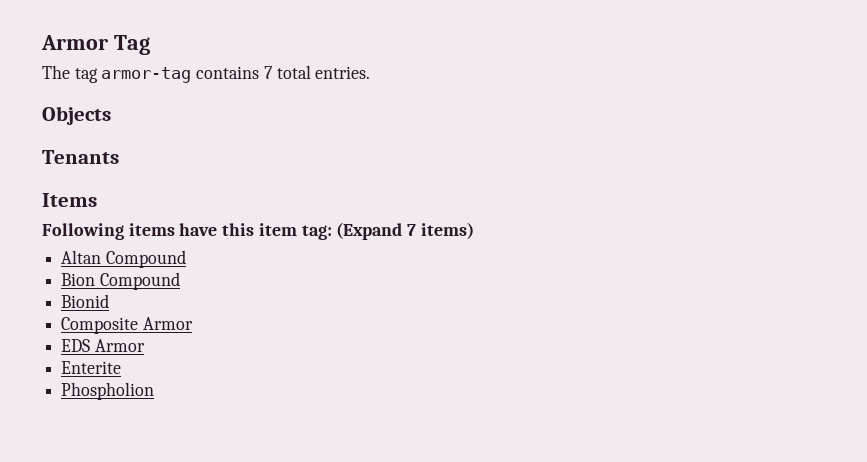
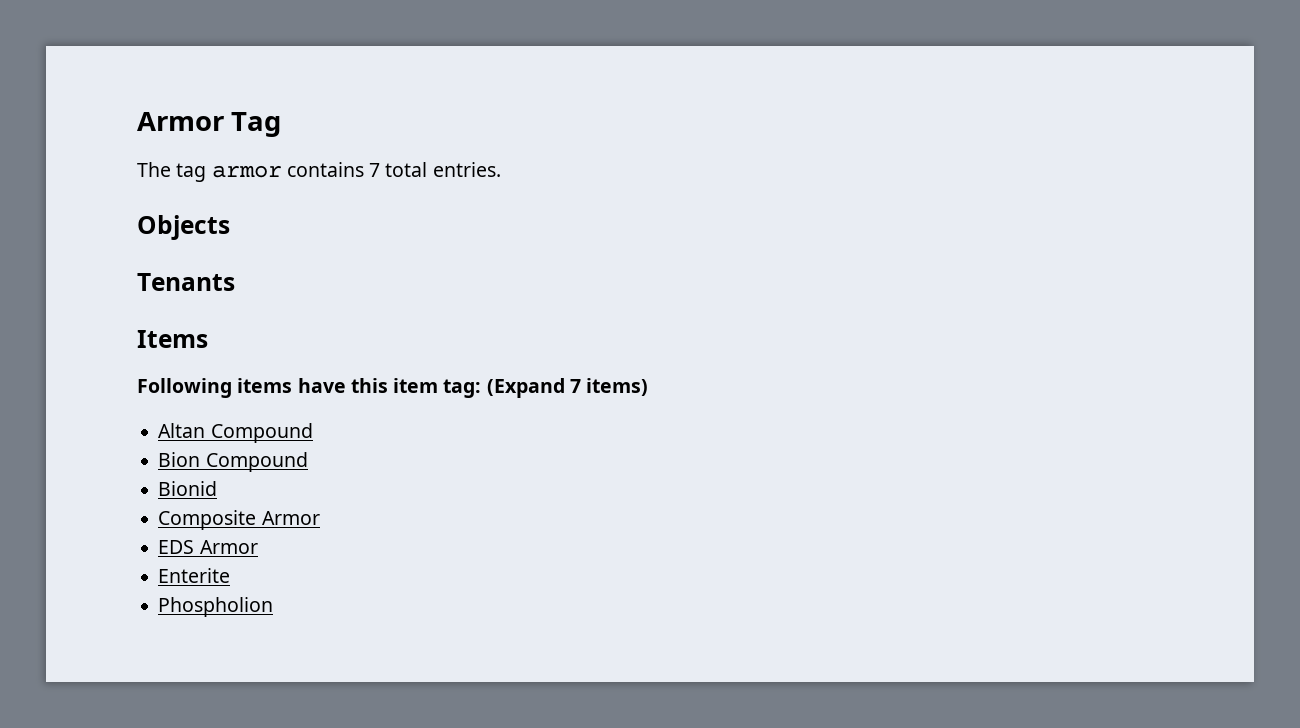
- The tag armor-tag contains 7 total entries.
+ The tag armor contains 7 total entries.

